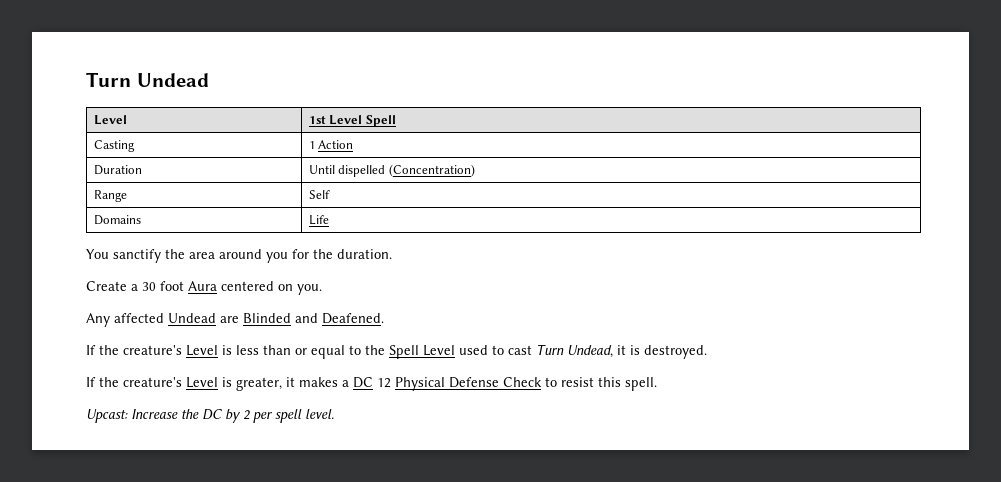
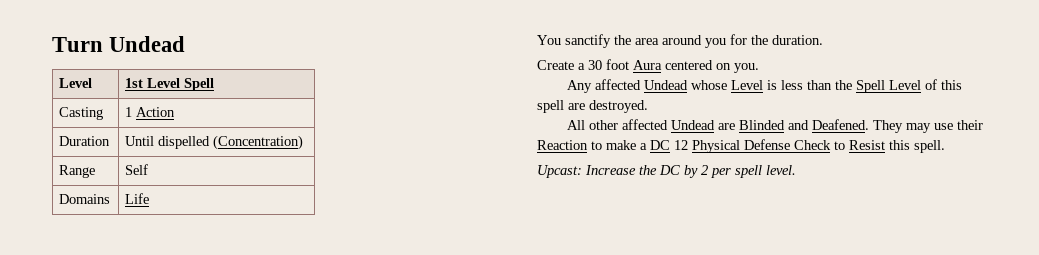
- Any affected Undead are Blinded and Deafened.
- If the creature's Level is less than or equal to the Spell Level used to cast Turn Undead, it is destroyed.
- If the creature's Level is greater, it makes a DC 12 Physical Defense Check to resist this spell.
+ Any affected Undead whose Level is less than the Spell Level of this spell are destroyed.
+ All other affected Undead are Blinded and Deafened. They may use their Reaction to make a DC 12 Physical Defense Check to Resist this spell.

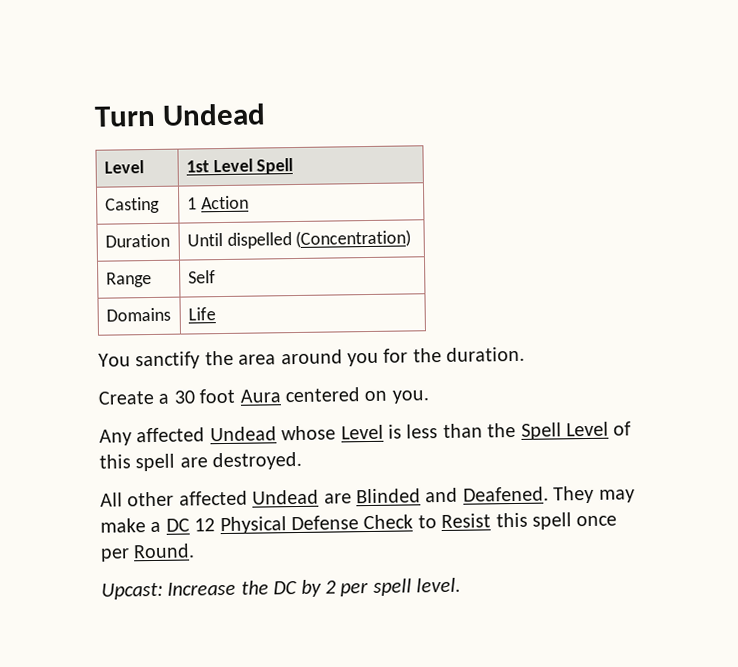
- They may use their Reaction to make a DC 12 Physical Defense Check to Resist this spell.
+ They may make a DC 12 Physical Defense Check to Resist this spell once per Round.

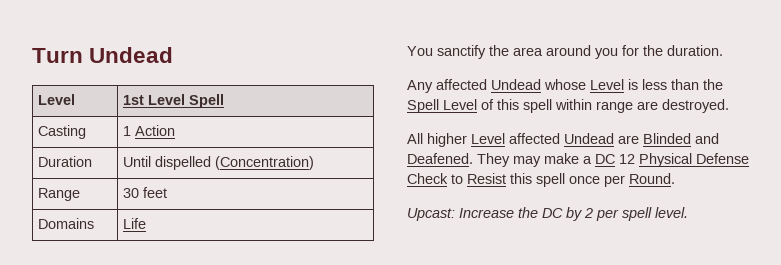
- Range | Self
+ Range | 30 feet
- Create a 30 foot Aura centered on you.
- Any affected Undead whose Level is less than the Spell Level of this spell are destroyed.
+ Any affected Undead whose Level is less than the Spell Level of this spell within range are destroyed.
- All other affected Undead are Blinded and Deafened.
+ All higher Level affected Undead are Blinded and Deafened.

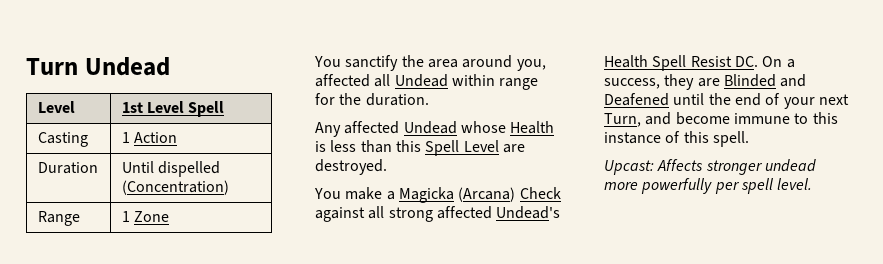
- Range | 30 feet
- Domains | Life
+ Range | 1 Zone
- You sanctify the area around you for the duration.
+ You sanctify the area around you, affected all Undead within range for the duration.
- Any affected Undead whose Level is less than the Spell Level of this spell within range are destroyed.
- All higher Level affected Undead are Blinded and Deafened. They may make a DC 12 Physical Defense Check to Resist this spell once per Round.
- Upcast: Increase the DC by 2 per spell level.
+ Any affected Undead whose Health is less than this Spell Level are destroyed.
+ You make a Magicka (Arcana) Check against all strong affected Undead's Health Spell Resist DC. On a success, they are Blinded and Deafened until the end of your next Turn, and become immune to this instance of this spell.
+ Upcast: Affects stronger undead more powerfully per spell level.

